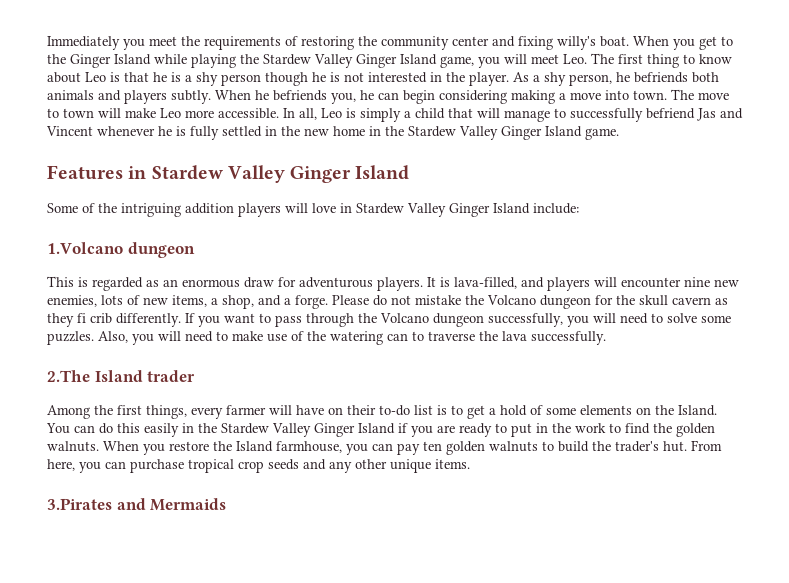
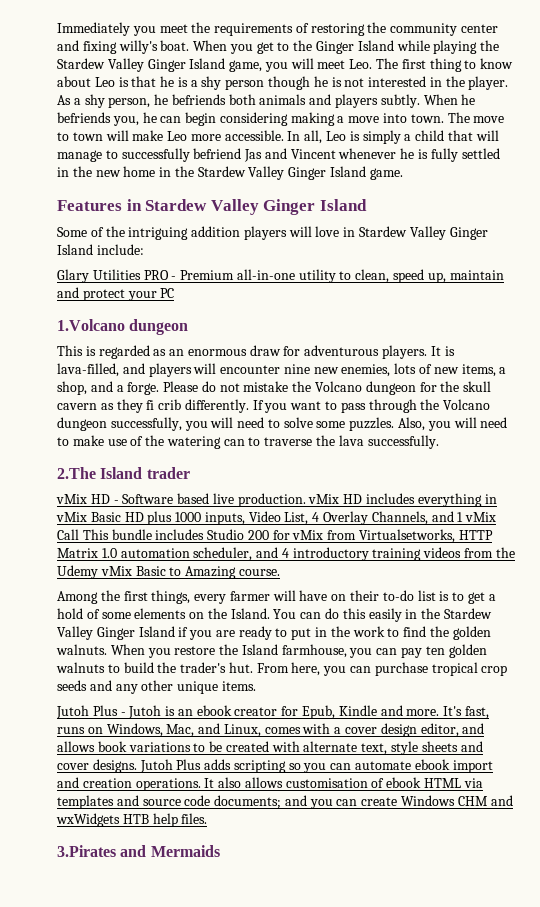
+ Glary Utilities PRO - Premium all-in-one utility to clean, speed up, maintain and protect your PC
+ vMix HD - Software based live production. vMix HD includes everything in vMix Basic HD plus 1000 inputs, Video List, 4 Overlay Channels, and 1 vMix Call This bundle includes Studio 200 for vMix from Virtualsetworks, HTTP Matrix 1.0 automation scheduler, and 4 introductory training videos from the Udemy vMix Basic to Amazing course.
+ Jutoh Plus - Jutoh is an ebook creator for Epub, Kindle and more. It's fast, runs on Windows, Mac, and Linux, comes with a cover design editor, and allows book variations to be created with alternate text, style sheets and cover designs. Jutoh Plus adds scripting so you can automate ebook import and creation operations. It also allows customisation of ebook HTML via templates and source code documents; and you can create Windows CHM and wxWidgets HTB help files.

